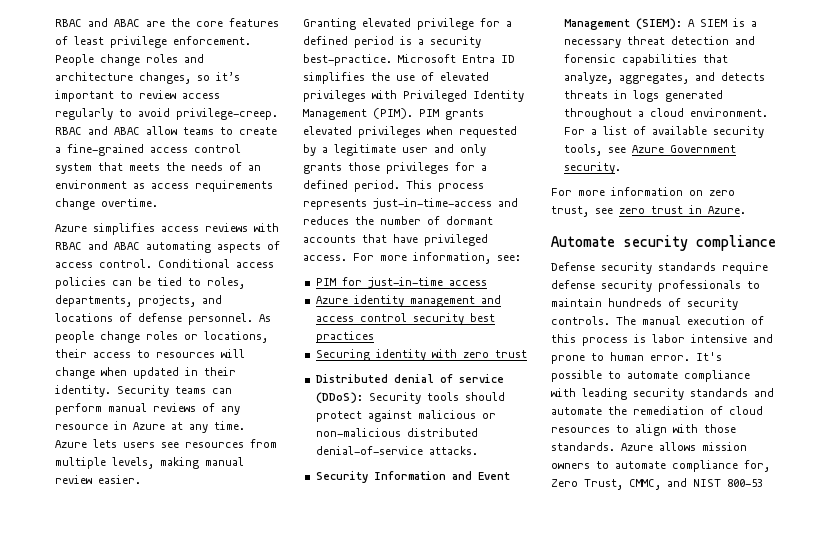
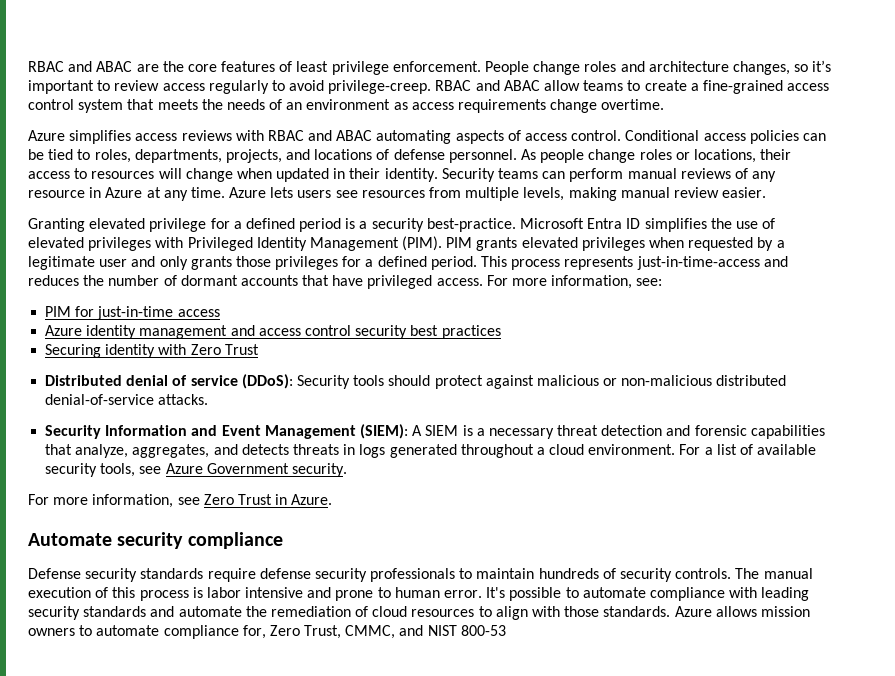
- Securing identity with zero trust
+ Securing identity with Zero Trust
- For more information on zero trust, see zero trust in Azure.
+ For more information, see Zero Trust in Azure.

